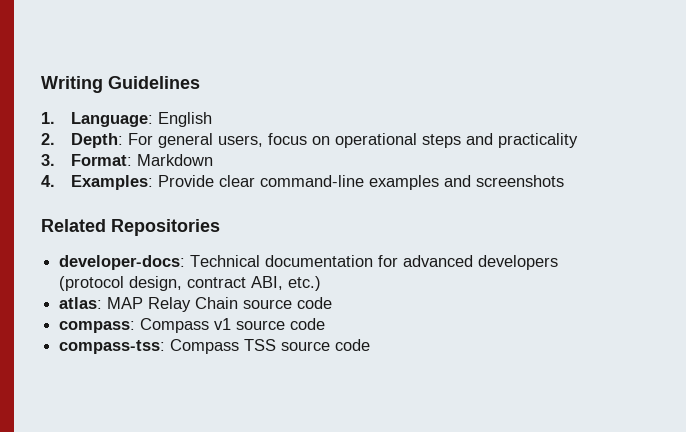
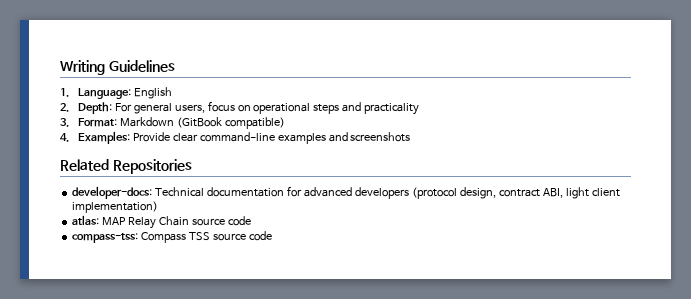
- 3. Format: Markdown
+ 3. Format: Markdown (GitBook compatible)
- developer-docs: Technical documentation for advanced developers (protocol design, contract ABI, etc.)
+ developer-docs: Technical documentation for advanced developers (protocol design, contract ABI, light client implementation)
- compass: Compass v1 source code

